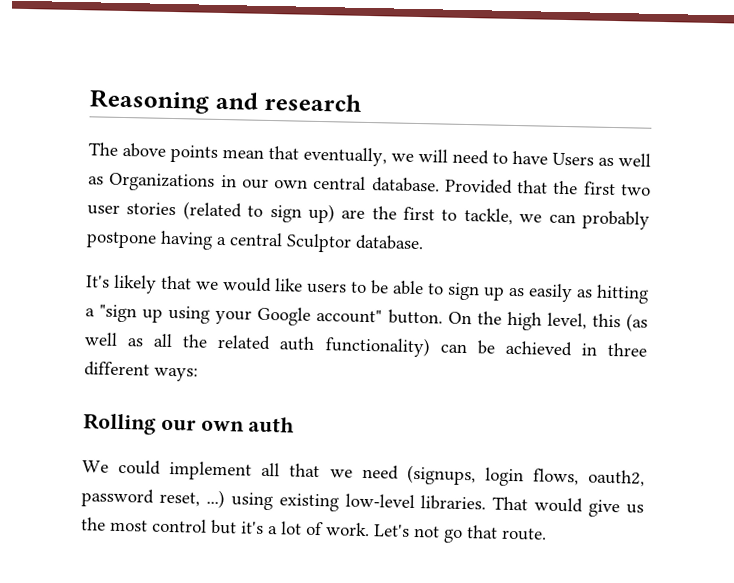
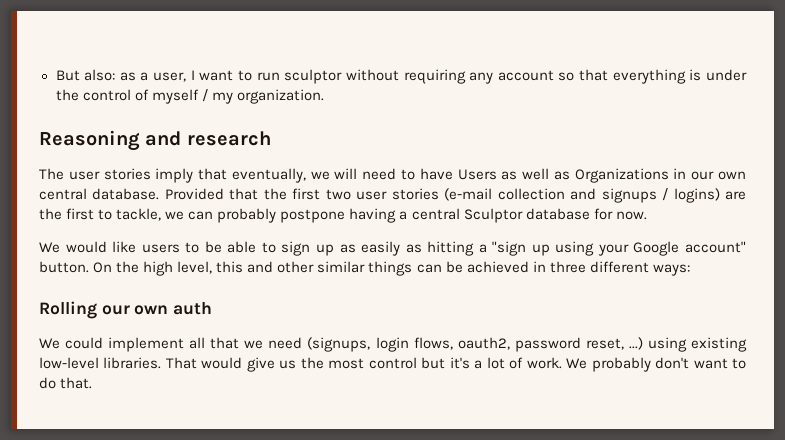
+ But also: as a user, I want to run sculptor without requiring any account so that everything is under the control of myself / my organization.
- The above points mean that eventually, we will need to have Users as well as Organizations in our own central database.
+ The user stories imply that eventually, we will need to have Users as well as Organizations in our own central database.
- Provided that the first two user stories (related to sign up) are the first to tackle, we can probably postpone having a central Sculptor database.
- It's likely that we would like users to be able to sign up as easily as hitting a "sign up using your Google account" button.
+ Provided that the first two user stories (e-mail collection and signups / logins) are the first to tackle, we can probably postpone having a central Sculptor database for now.
+ We would like users to be able to sign up as easily as hitting a "sign up using your Google account" button.
- On the high level, this (as well as all the related auth functionality) can be achieved in three different ways:
+ On the high level, this and other similar things can be achieved in three different ways:
- Let's not go that route.
+ We probably don't want to do that.

